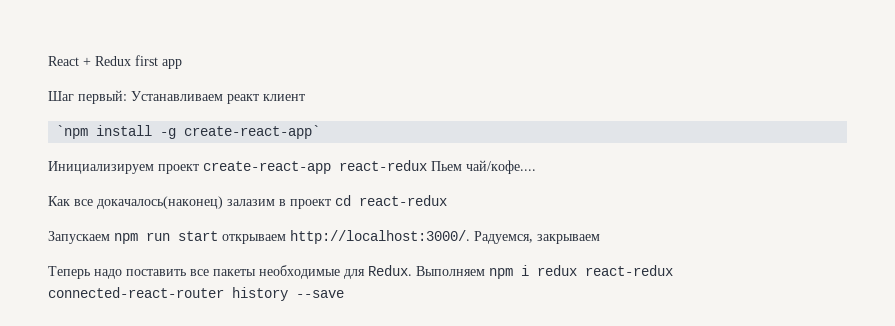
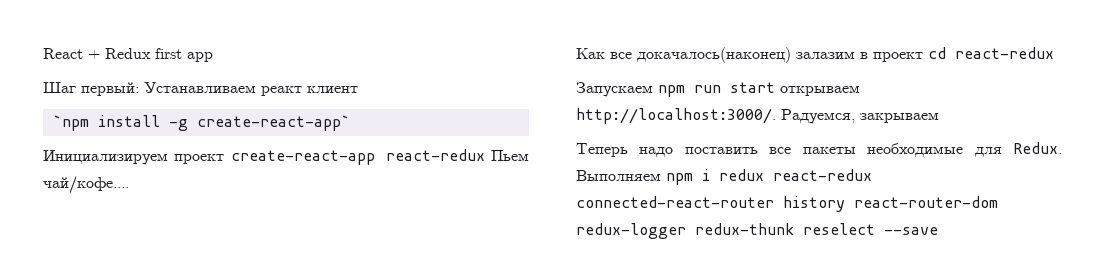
- Выполняем npm i redux react-redux connected-react-router history --save
+ Выполняем npm i redux react-redux connected-react-router history react-router-dom redux-logger redux-thunk reselect --save

